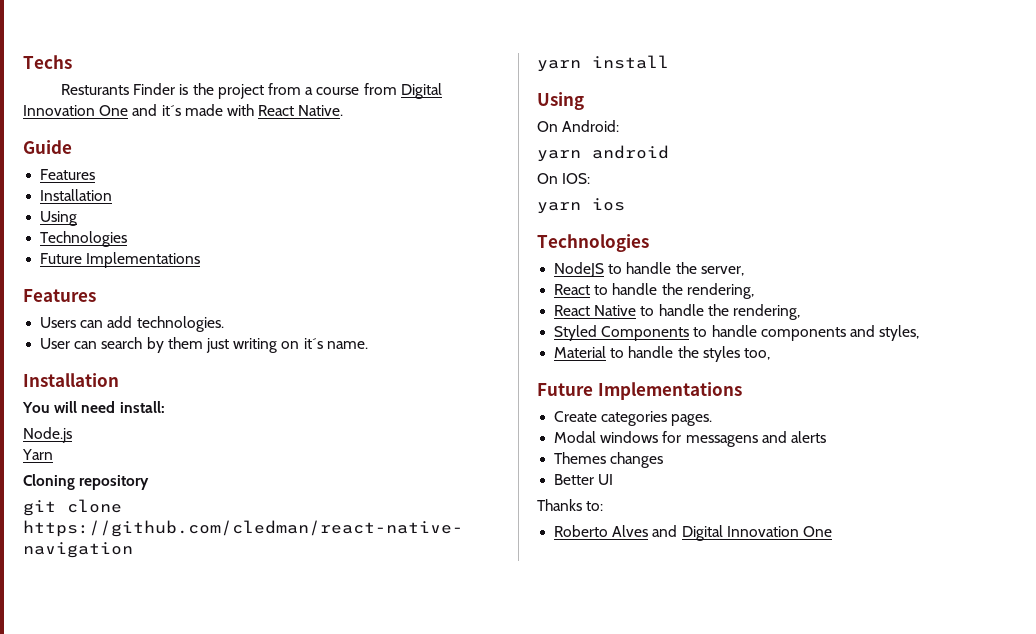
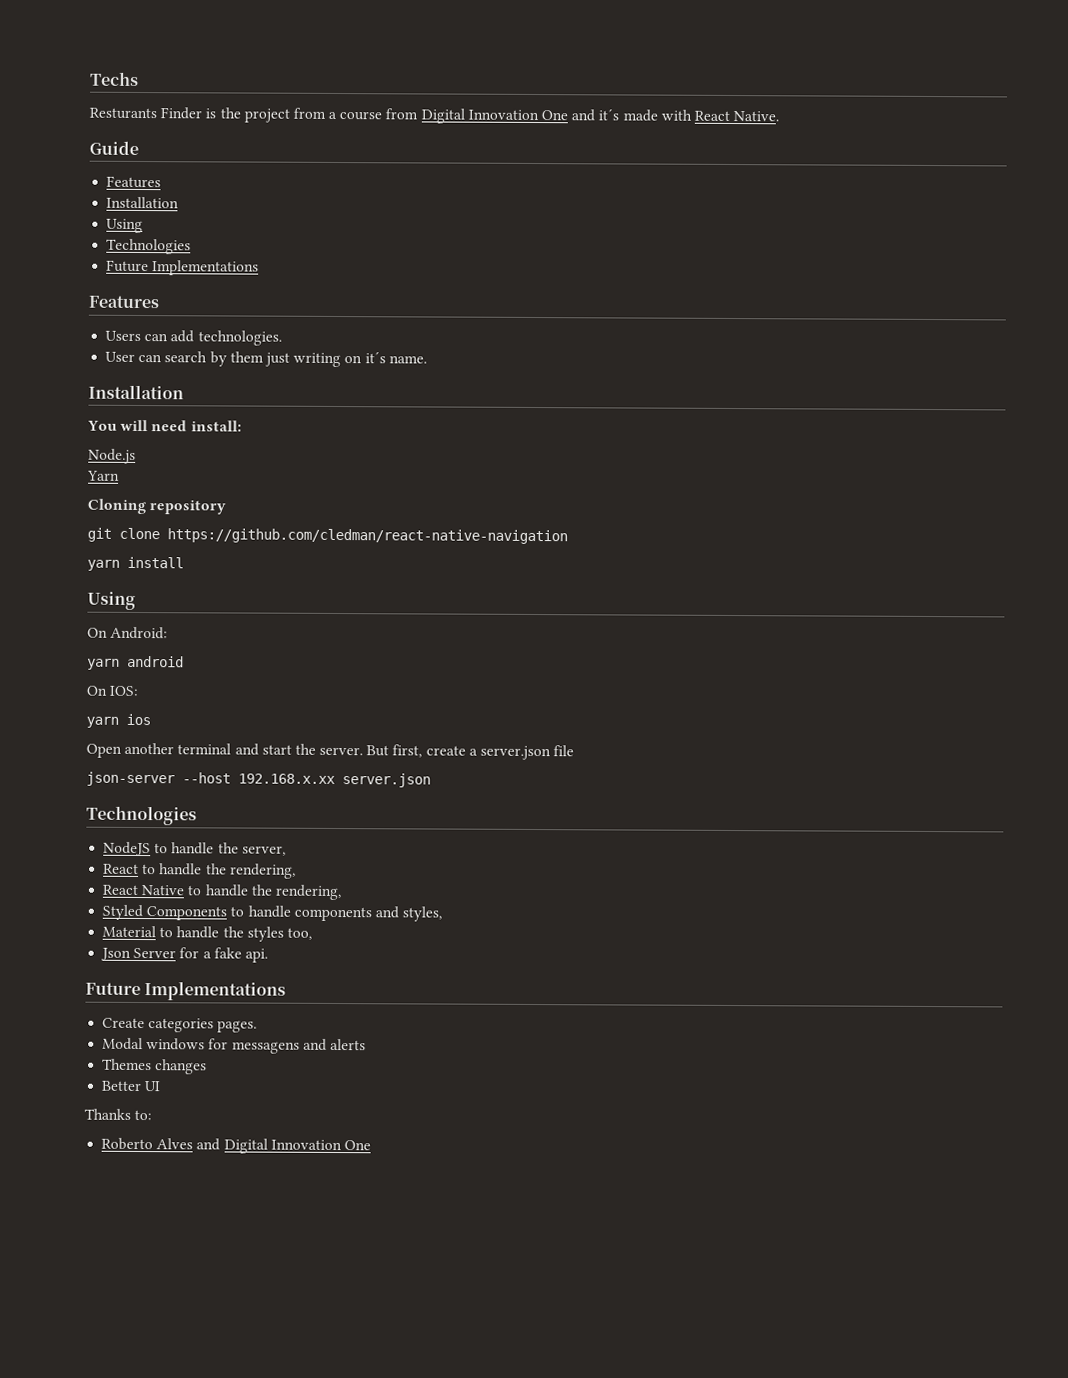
+ Open another terminal and start the server. But first, create a server.json file
+ json-server --host 192.168.x.xx server.json
+ Json Server for a fake api.

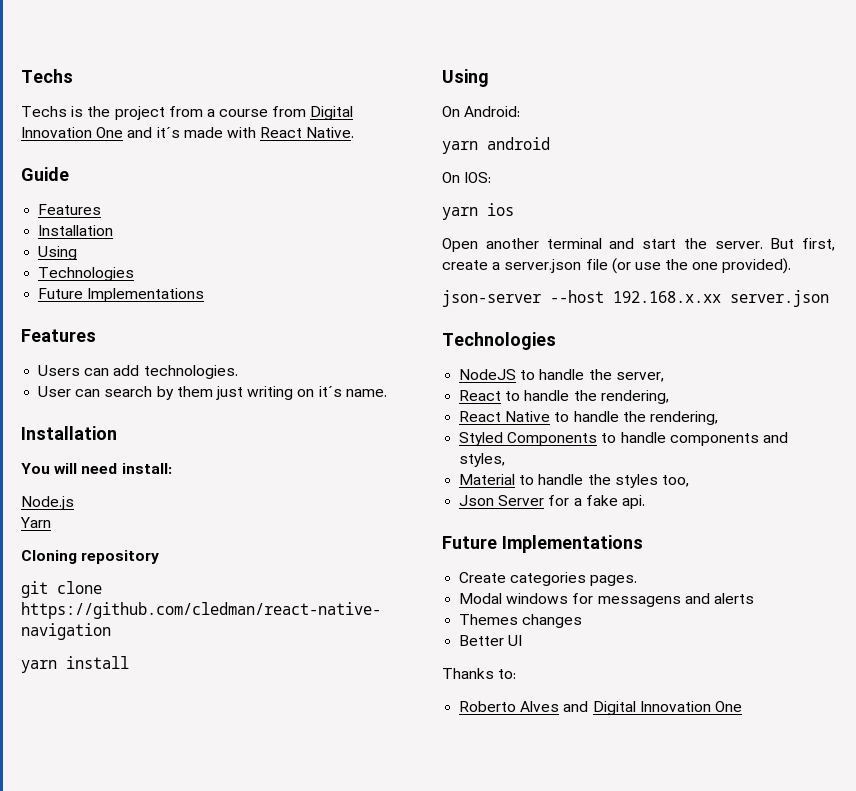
- Resturants Finder is the project from a course from Digital Innovation One and it´s made with React Native.
+ Techs is the project from a course from Digital Innovation One and it´s made with React Native.
- But first, create a server.json file
+ But first, create a server.json file (or use the one provided).

